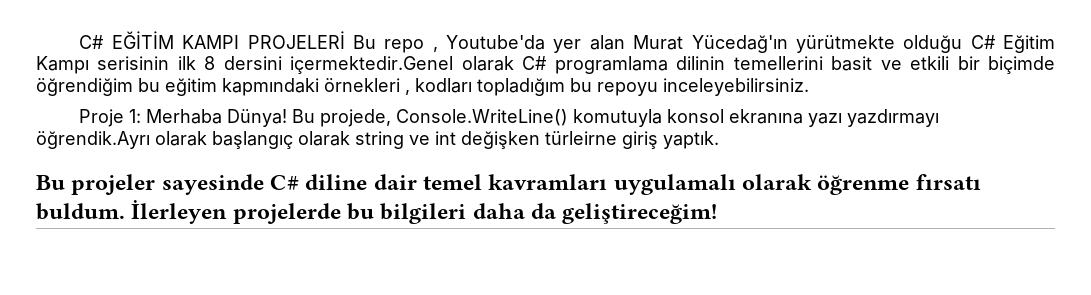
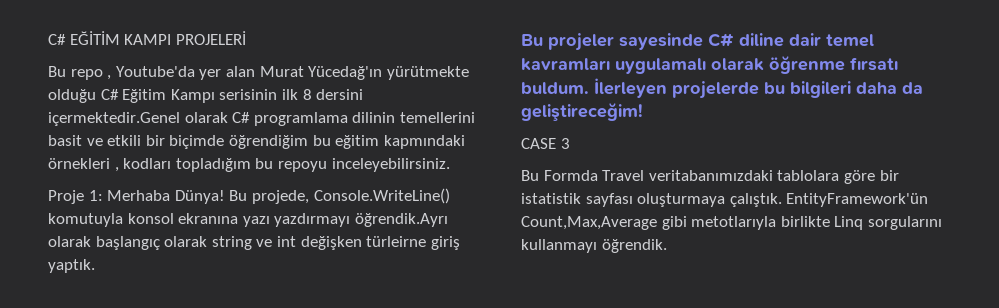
- C# EĞİTİM KAMPI PROJELERİ Bu repo , Youtube'da yer alan Murat Yücedağ'ın yürütmekte olduğu C# Eğitim Kampı serisinin ilk 8 dersini içermektedir.Genel olarak C# programlama dilinin temellerini basit ve etkili bir biçimde öğrendiğim bu eğitim kapmındaki örnekleri , kodları topladığım bu repoyu inceleyebilirsiniz.
+ C# EĞİTİM KAMPI PROJELERİ
+ Bu repo , Youtube'da yer alan Murat Yücedağ'ın yürütmekte olduğu C# Eğitim Kampı serisinin ilk 8 dersini içermektedir.Genel olarak C# programlama dilinin temellerini basit ve etkili bir biçimde öğrendiğim bu eğitim kapmındaki örnekleri , kodları topladığım bu repoyu inceleyebilirsiniz.
+ CASE 3
+ Bu Formda Travel veritabanımızdaki tablolara göre bir istatistik sayfası oluşturmaya çalıştık. EntityFramework'ün Count,Max,Average gibi metotlarıyla birlikte Linq sorgularını kullanmayı öğrendik.

